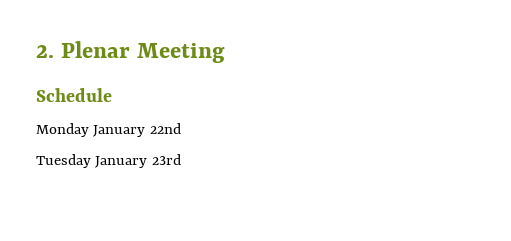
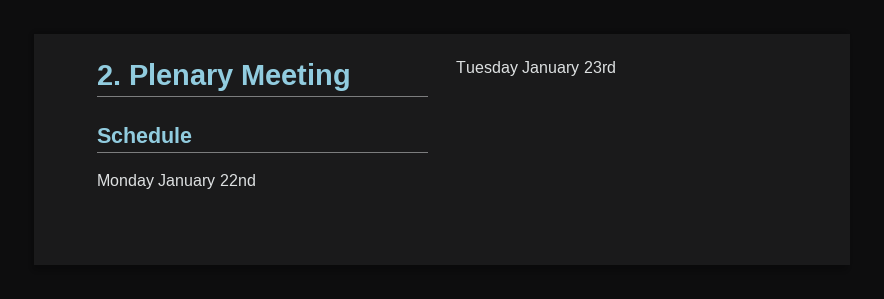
- 2. Plenar Meeting
+ 2. Plenary Meeting

